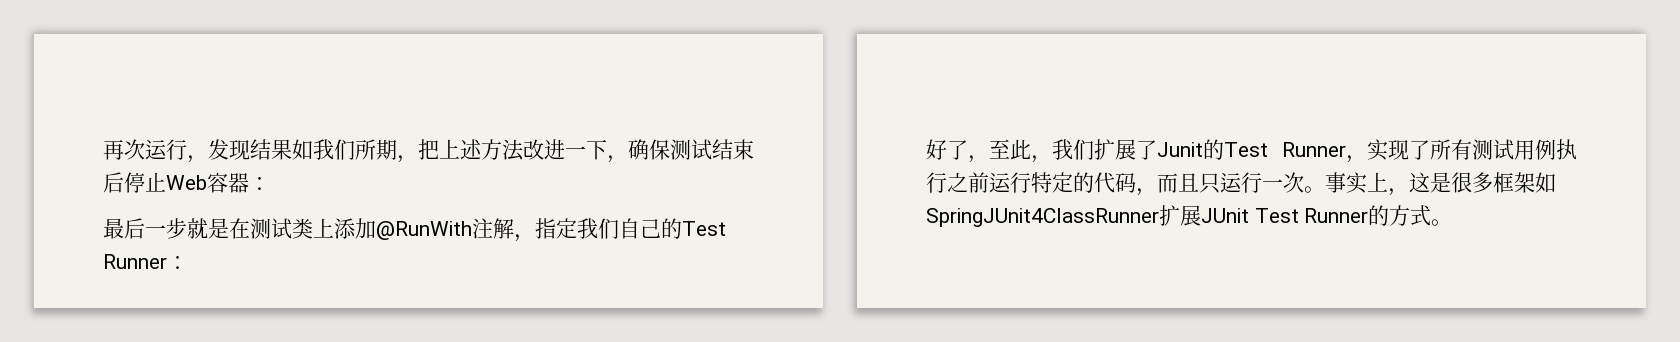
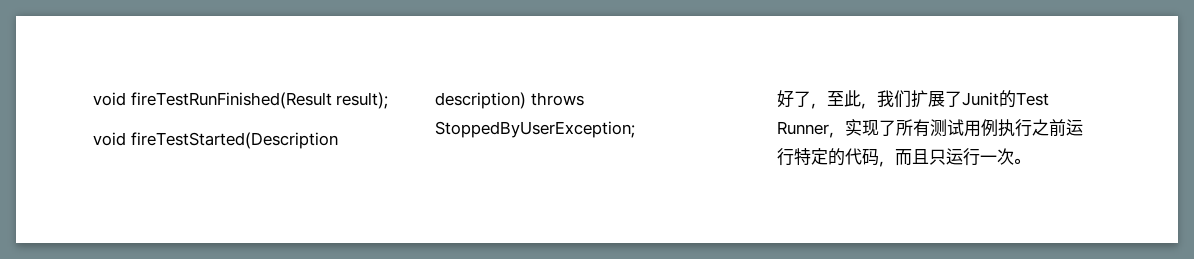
- 再次运行，发现结果如我们所期，把上述方法改进一下，确保测试结束后停止Web容器：
- 最后一步就是在测试类上添加@RunWith注解，指定我们自己的Test Runner：
+ void fireTestRunFinished(Result result);
+ void fireTestStarted(Description description) throws StoppedByUserException;
- 事实上，这是很多框架如SpringJUnit4ClassRunner扩展JUnit Test Runner的方式。

